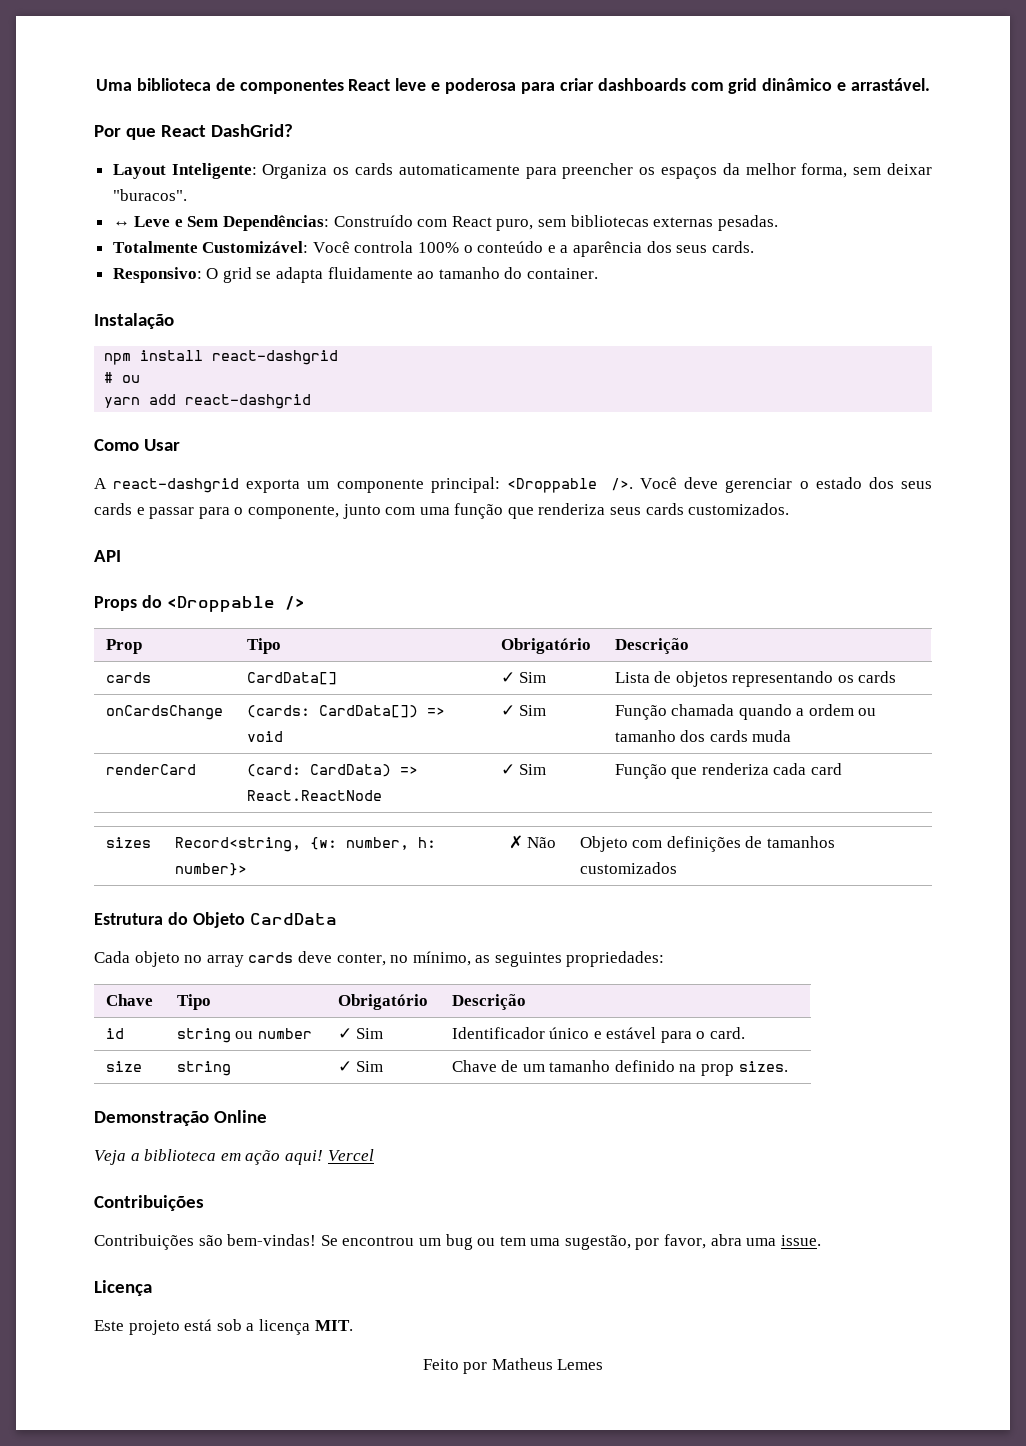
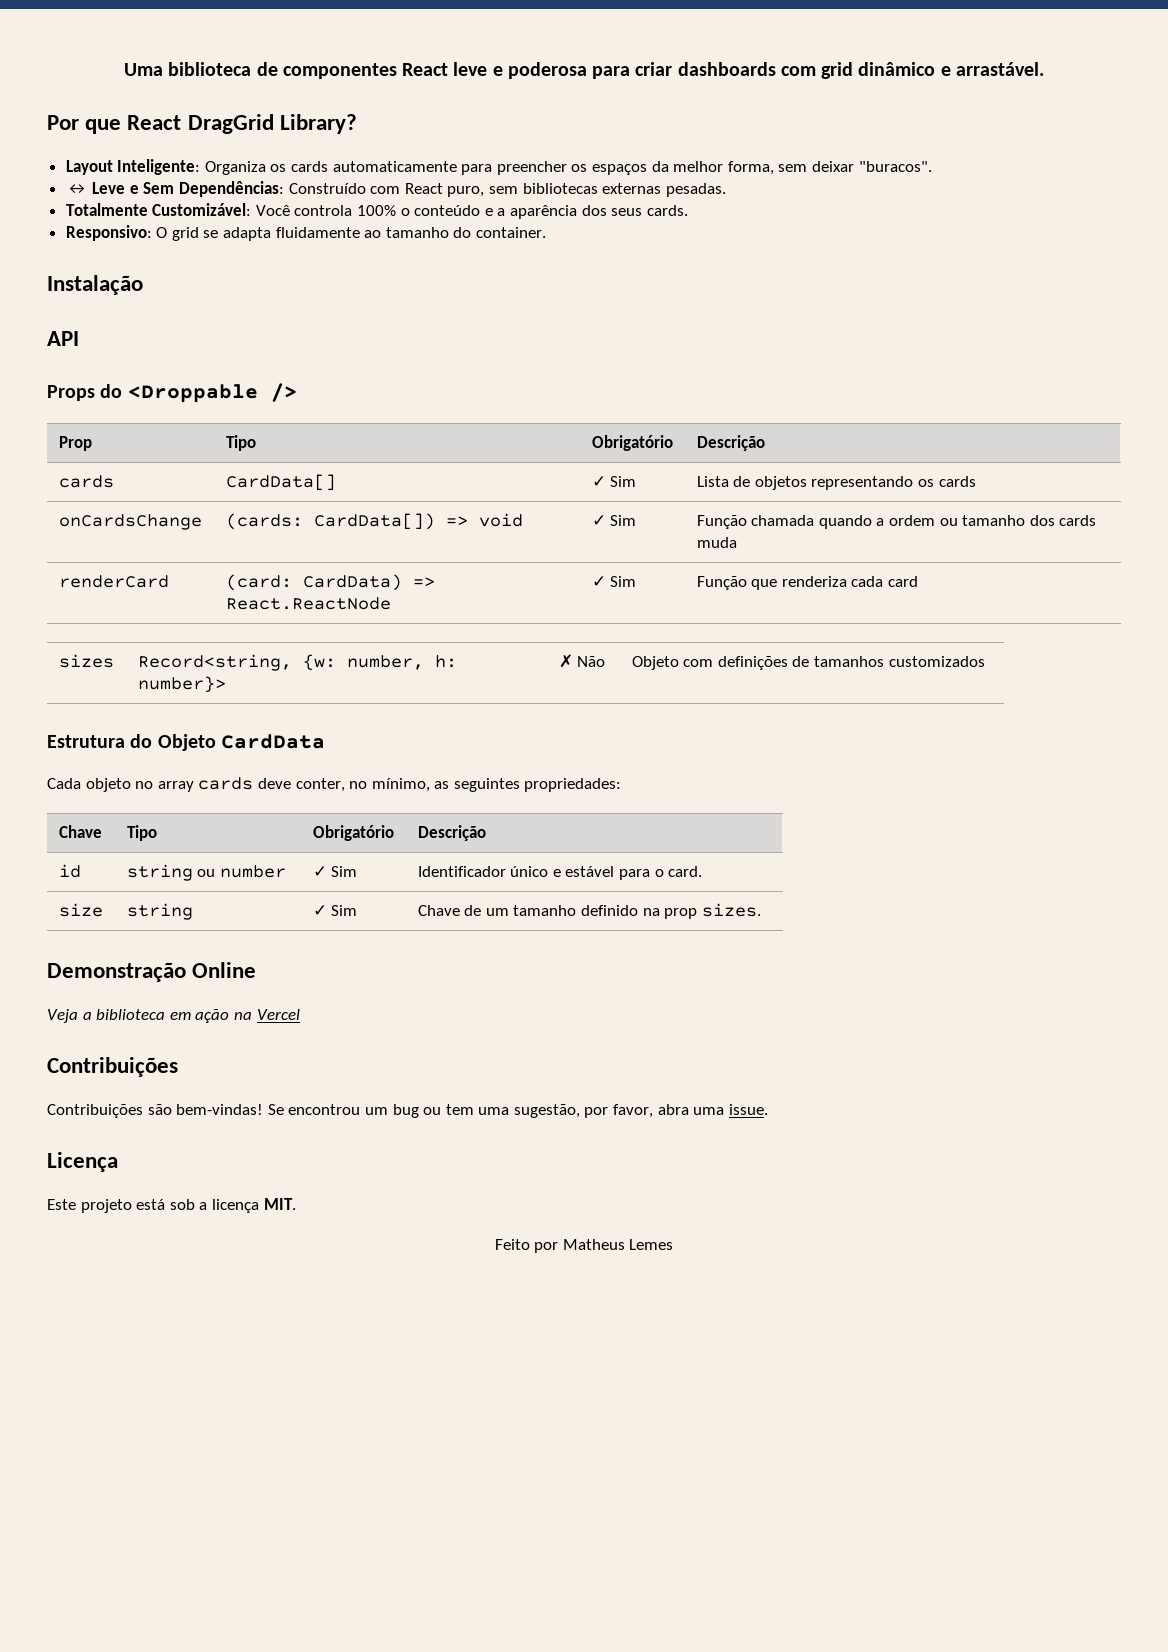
- Por que React DashGrid?
+ Por que React DragGrid Library?
- npm install react-dashgrid
- # ou
- yarn add react-dashgrid
- Como Usar
- A react-dashgrid exporta um componente principal: <Droppable />. Você deve gerenciar o estado dos seus cards e passar para o componente, junto com uma função que renderiza seus cards customizados.
- Veja a biblioteca em ação aqui! Vercel
+ Veja a biblioteca em ação na Vercel

